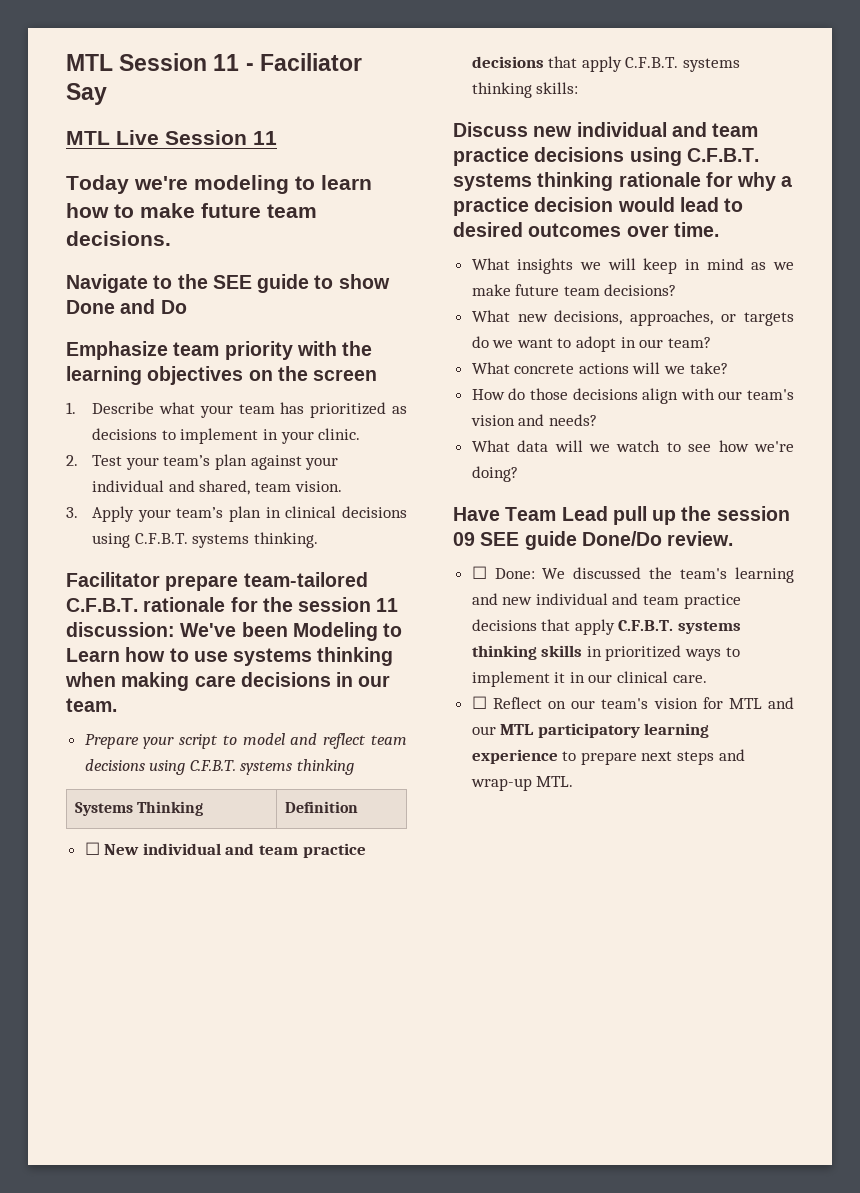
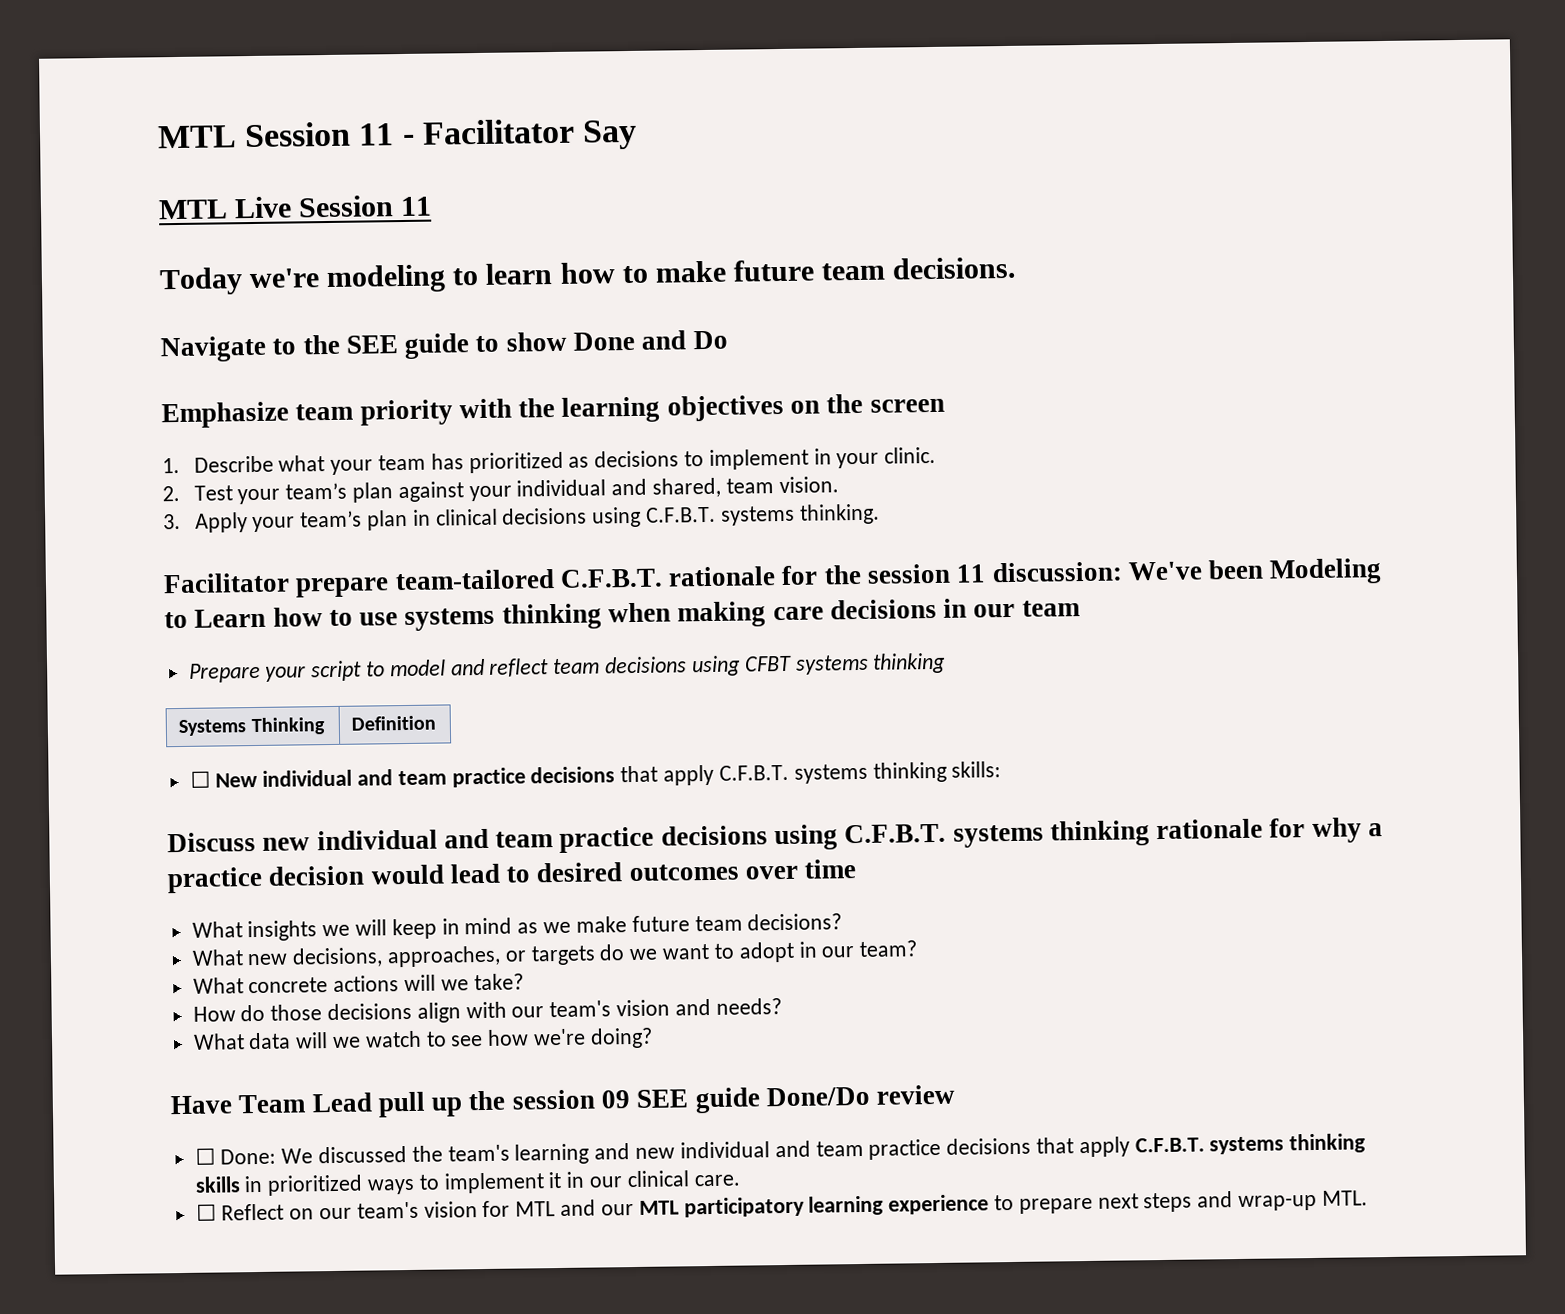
- MTL Session 11 - Faciliator Say
+ MTL Session 11 - Facilitator Say
- Facilitator prepare team-tailored C.F.B.T. rationale for the session 11 discussion: We've been Modeling to Learn how to use systems thinking when making care decisions in our team.
+ Facilitator prepare team-tailored C.F.B.T. rationale for the session 11 discussion: We've been Modeling to Learn how to use systems thinking when making care decisions in our team
- Prepare your script to model and reflect team decisions using C.F.B.T. systems thinking
+ Prepare your script to model and reflect team decisions using CFBT systems thinking
- Discuss new individual and team practice decisions using C.F.B.T. systems thinking rationale for why a practice decision would lead to desired outcomes over time.
+ Discuss new individual and team practice decisions using C.F.B.T. systems thinking rationale for why a practice decision would lead to desired outcomes over time
- Have Team Lead pull up the session 09 SEE guide Done/Do review.
+ Have Team Lead pull up the session 09 SEE guide Done/Do review

